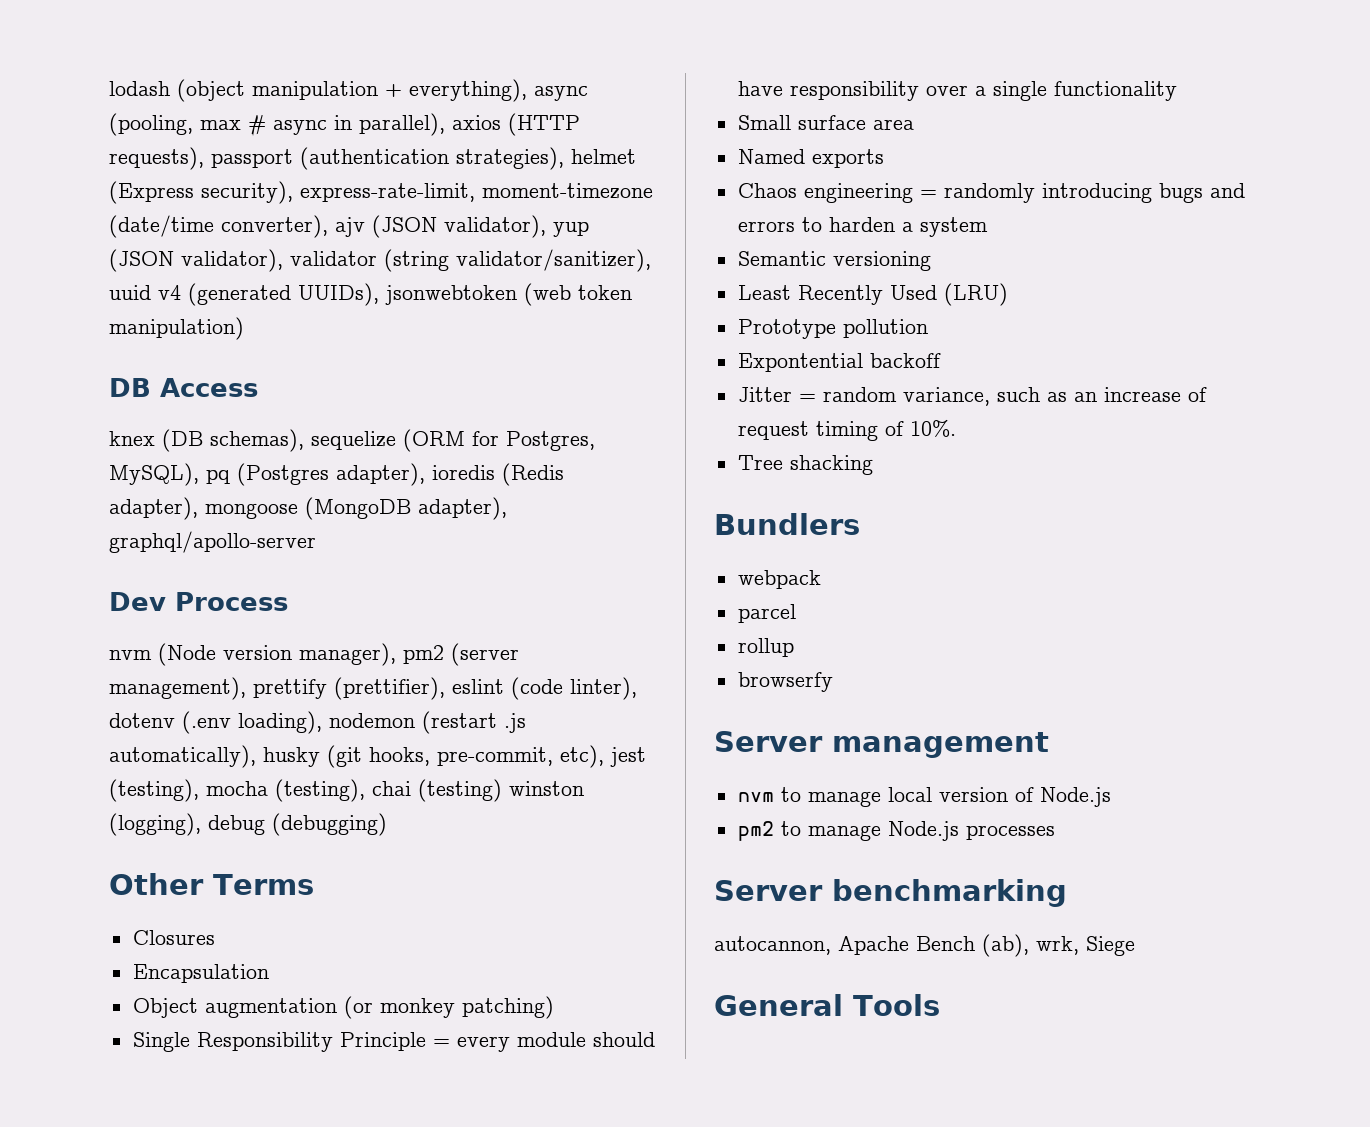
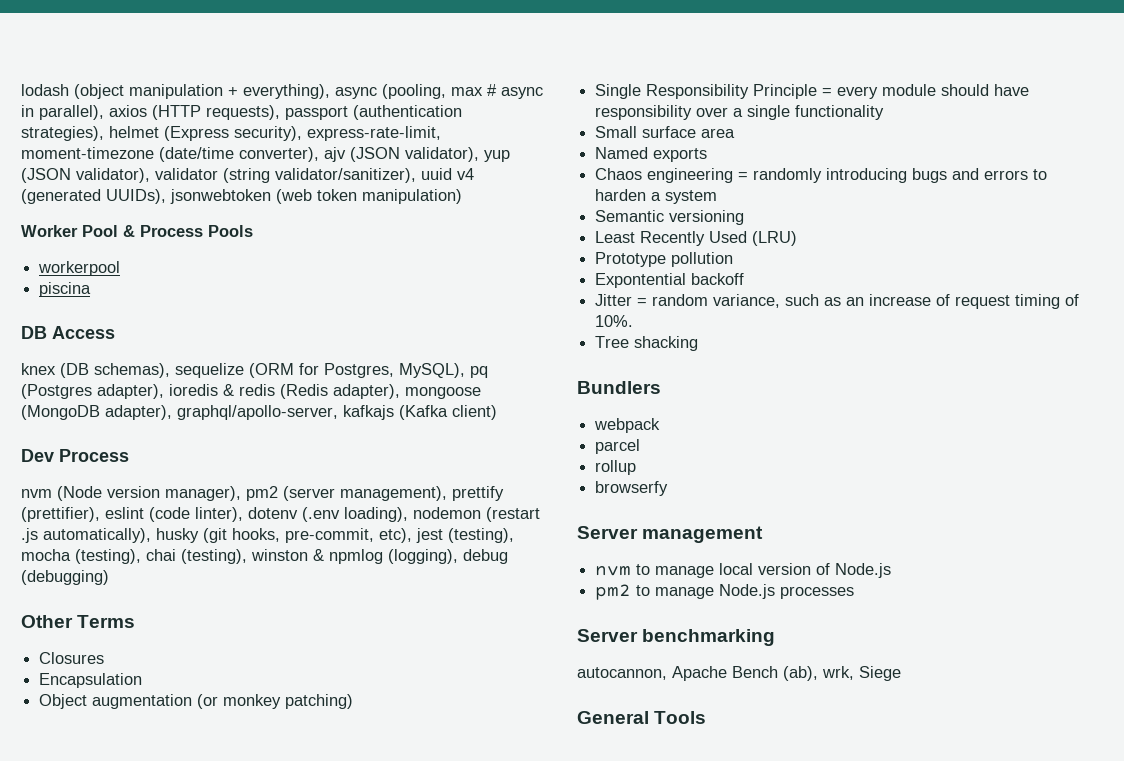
+ Worker Pool & Process Pools
+ workerpool
+ piscina
- knex (DB schemas), sequelize (ORM for Postgres, MySQL), pq (Postgres adapter), ioredis (Redis adapter), mongoose (MongoDB adapter), graphql/apollo-server
+ knex (DB schemas), sequelize (ORM for Postgres, MySQL), pq (Postgres adapter), ioredis & redis (Redis adapter), mongoose (MongoDB adapter), graphql/apollo-server, kafkajs (Kafka client)
- nvm (Node version manager), pm2 (server management), prettify (prettifier), eslint (code linter), dotenv (.env loading), nodemon (restart .js automatically), husky (git hooks, pre-commit, etc), jest (testing), mocha (testing), chai (testing) winston (logging), debug (debugging)
+ nvm (Node version manager), pm2 (server management), prettify (prettifier), eslint (code linter), dotenv (.env loading), nodemon (restart .js automatically), husky (git hooks, pre-commit, etc), jest (testing), mocha (testing), chai (testing), winston & npmlog (logging), debug (debugging)

